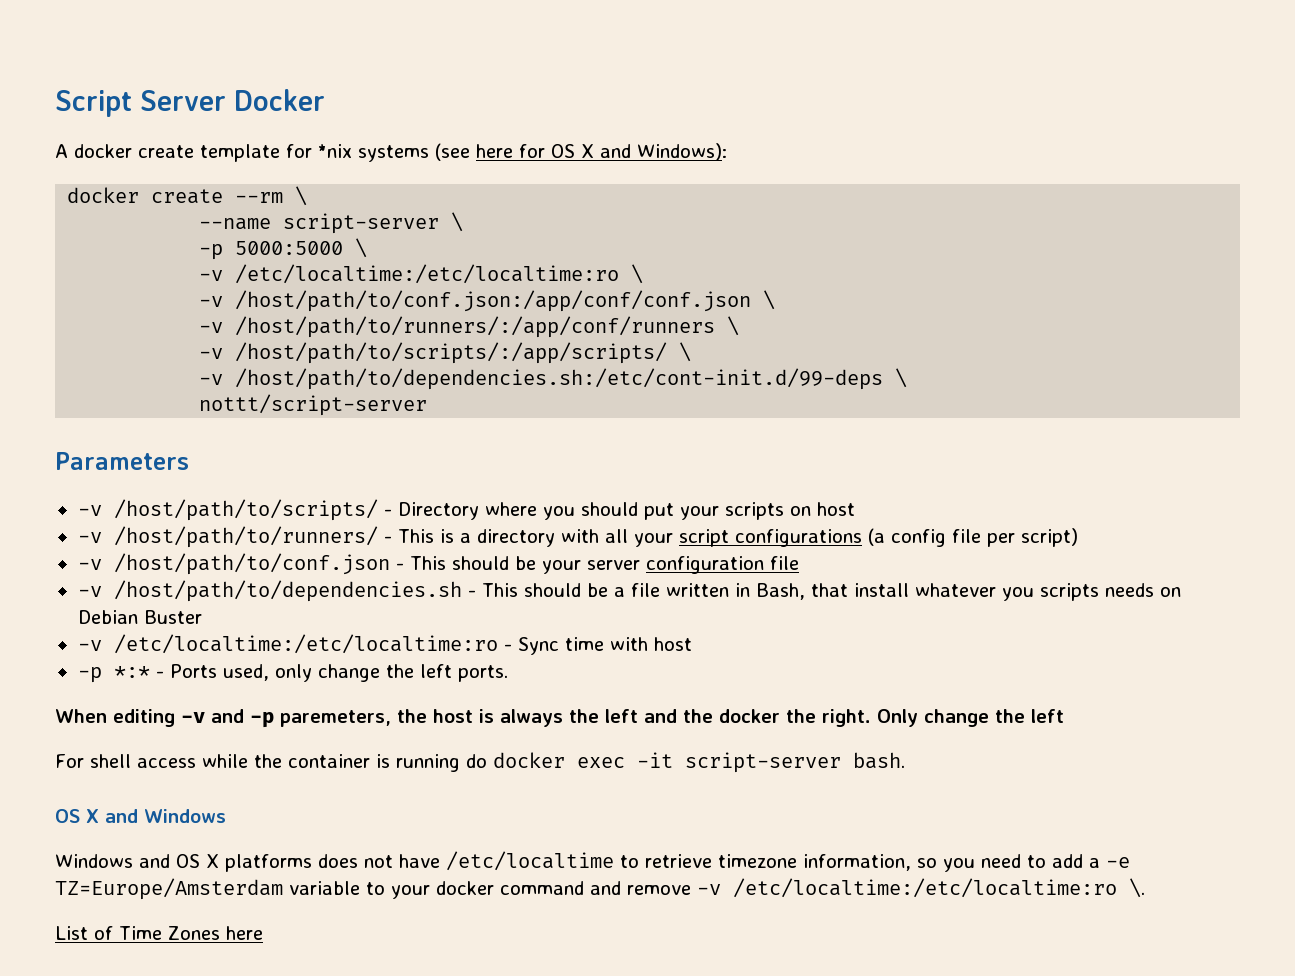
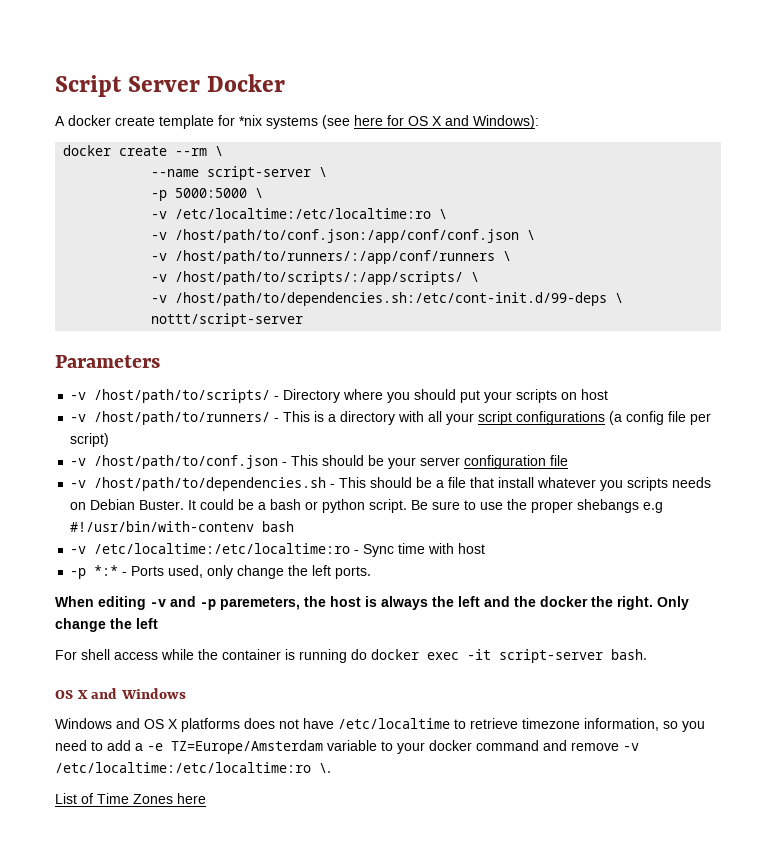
- -v /host/path/to/dependencies.sh - This should be a file written in Bash, that install whatever you scripts needs on Debian Buster
+ -v /host/path/to/dependencies.sh - This should be a file that install whatever you scripts needs on Debian Buster. It could be a bash or python script. Be sure to use the proper shebangs e.g #!/usr/bin/with-contenv bash

